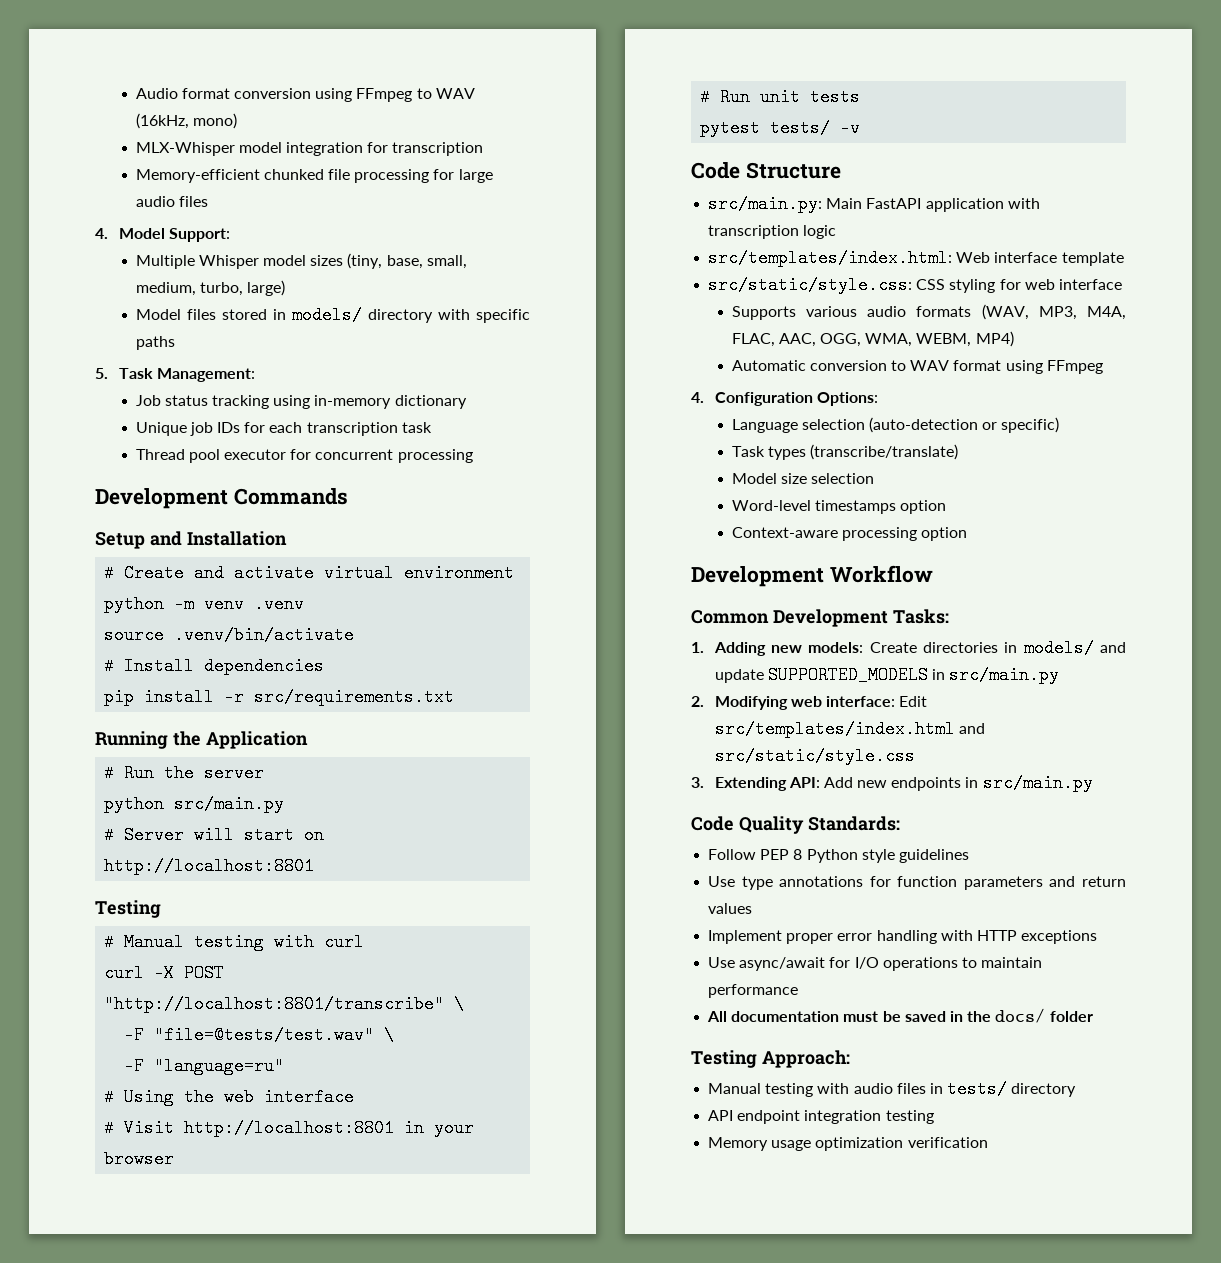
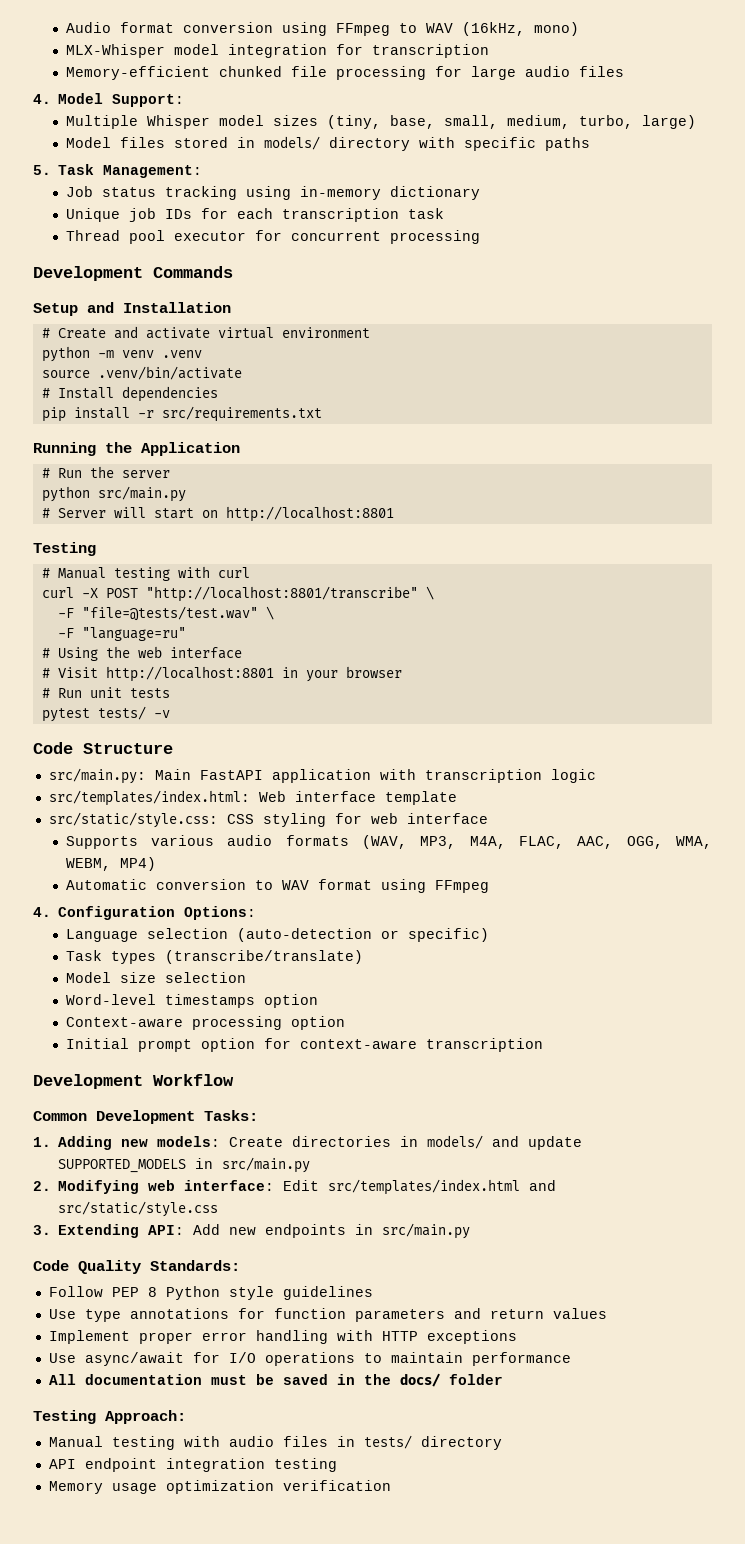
+ Initial prompt option for context-aware transcription

